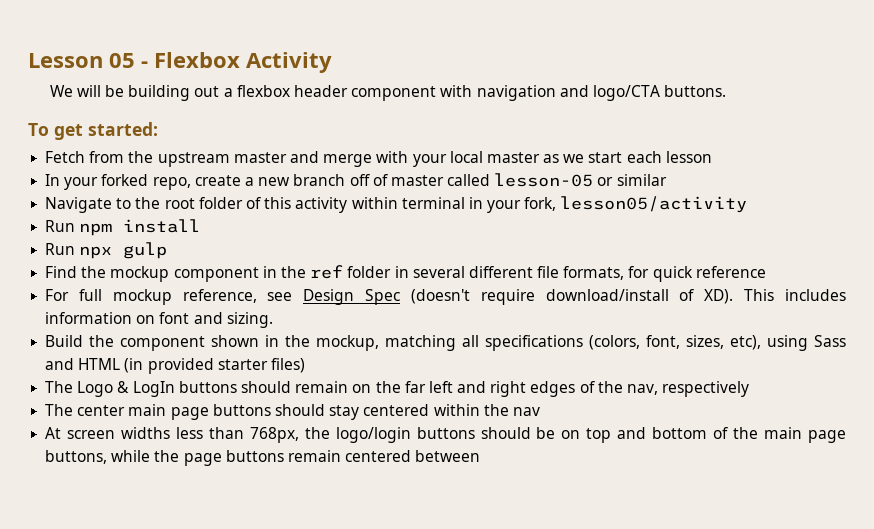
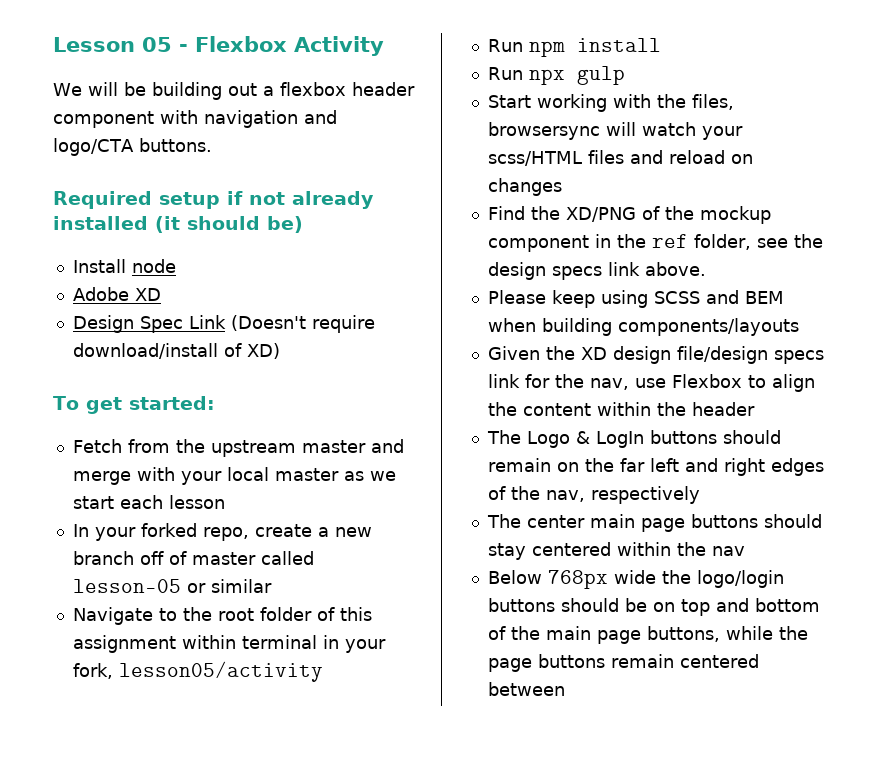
+ Required setup if not already installed (it should be)
+ Install node
+ Adobe XD
+ Design Spec Link (Doesn't require download/install of XD)
- Navigate to the root folder of this activity within terminal in your fork, lesson05/activity
+ Navigate to the root folder of this assignment within terminal in your fork, lesson05/activity
+ Start working with the files, browsersync will watch your scss/HTML files and reload on changes
- Find the mockup component in the ref folder in several different file formats, for quick reference
- For full mockup reference, see Design Spec (doesn't require download/install of XD). This includes information on font and sizing.
- Build the component shown in the mockup, matching all specifications (colors, font, sizes, etc), using Sass and HTML (in provided starter files)
+ Find the XD/PNG of the mockup component in the ref folder, see the design specs link above.
+ Please keep using SCSS and BEM when building components/layouts
+ Given the XD design file/design specs link for the nav, use Flexbox to align the content within the header
- At screen widths less than 768px, the logo/login buttons should be on top and bottom of the main page buttons, while the page buttons remain centered between
+ Below 768px wide the logo/login buttons should be on top and bottom of the main page buttons, while the page buttons remain centered between

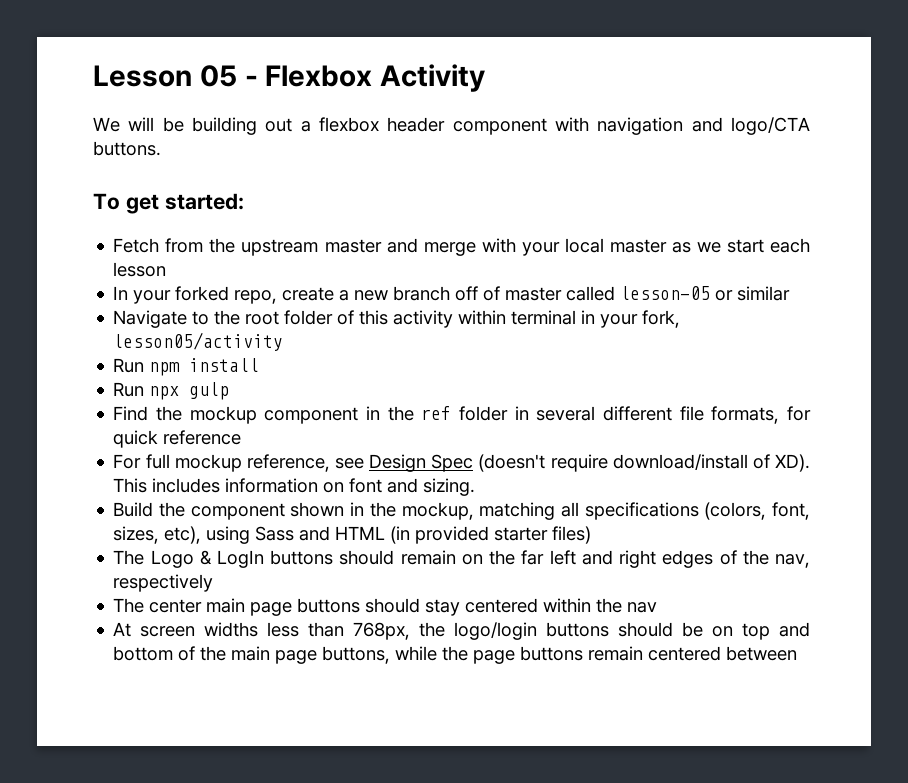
- Required setup if not already installed (it should be)
- Install node
- Adobe XD
- Design Spec Link (Doesn't require download/install of XD)
- Navigate to the root folder of this assignment within terminal in your fork, lesson05/activity
+ Navigate to the root folder of this activity within terminal in your fork, lesson05/activity
- Start working with the files, browsersync will watch your scss/HTML files and reload on changes
- Find the XD/PNG of the mockup component in the ref folder, see the design specs link above.
- Please keep using SCSS and BEM when building components/layouts
- Given the XD design file/design specs link for the nav, use Flexbox to align the content within the header
+ Find the mockup component in the ref folder in several different file formats, for quick reference
+ For full mockup reference, see Design Spec (doesn't require download/install of XD). This includes information on font and sizing.
+ Build the component shown in the mockup, matching all specifications (colors, font, sizes, etc), using Sass and HTML (in provided starter files)
- Below 768px wide the logo/login buttons should be on top and bottom of the main page buttons, while the page buttons remain centered between
+ At screen widths less than 768px, the logo/login buttons should be on top and bottom of the main page buttons, while the page buttons remain centered between

